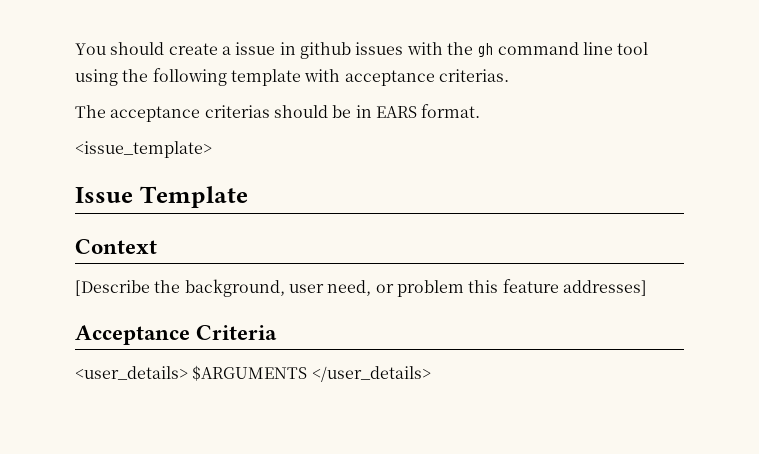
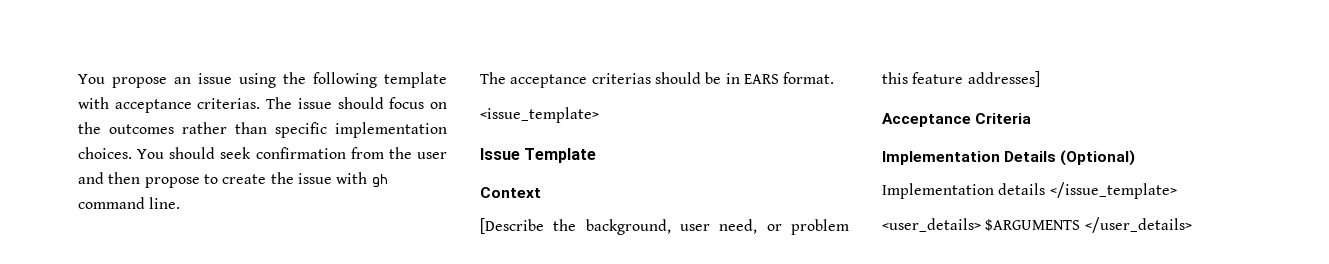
- You should create a issue in github issues with the gh command line tool using the following template with acceptance criterias.
+ You propose an issue using the following template with acceptance criterias. The issue should focus on the outcomes rather than specific implementation choices. You should seek confirmation from the user and then propose to create the issue with gh command line.
+ Implementation Details (Optional)
+ Implementation details </issue_template>

